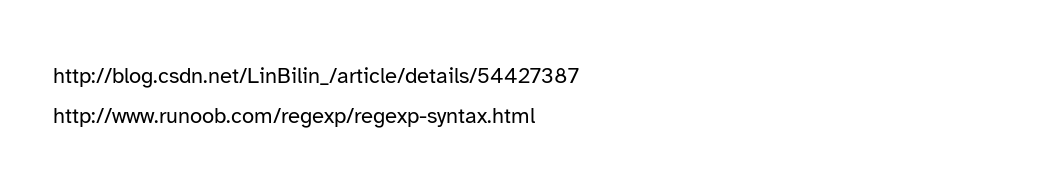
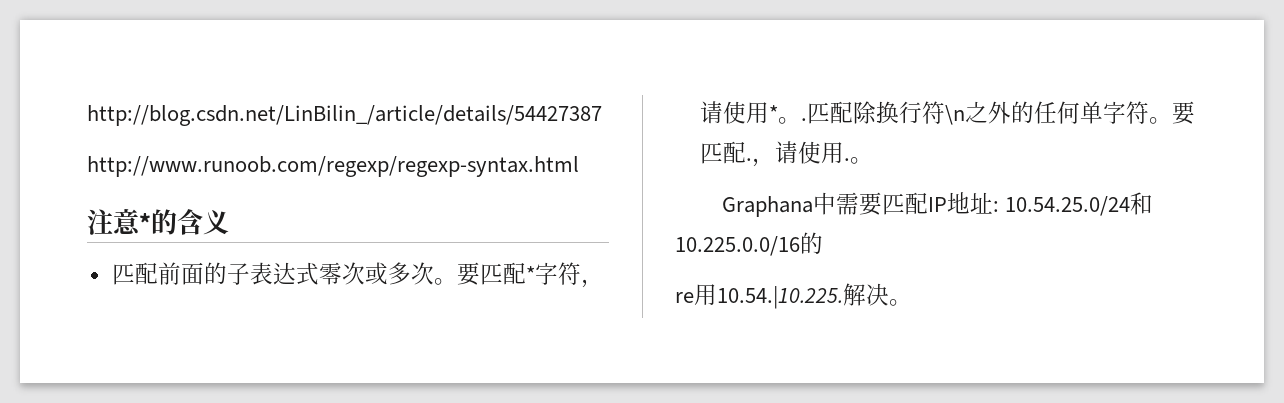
+ 注意*的含义
+ 匹配前面的子表达式零次或多次。要匹配*字符，请使用*。.匹配除换行符\n之外的任何单字符。要匹配.，请使用.。
+ Graphana中需要匹配IP地址: 10.54.25.0/24和10.225.0.0/16的
+ re用10.54.|10.225.解决。

